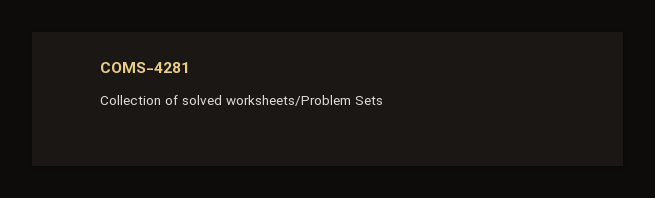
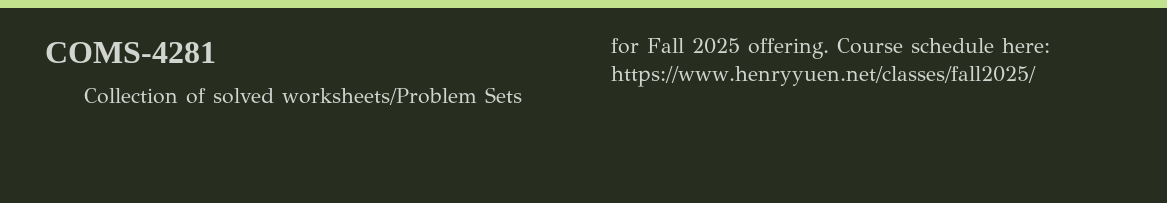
- Collection of solved worksheets/Problem Sets
+ Collection of solved worksheets/Problem Sets for Fall 2025 offering. Course schedule here: https://www.henryyuen.net/classes/fall2025/

